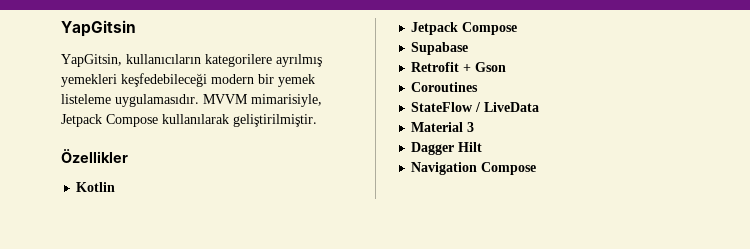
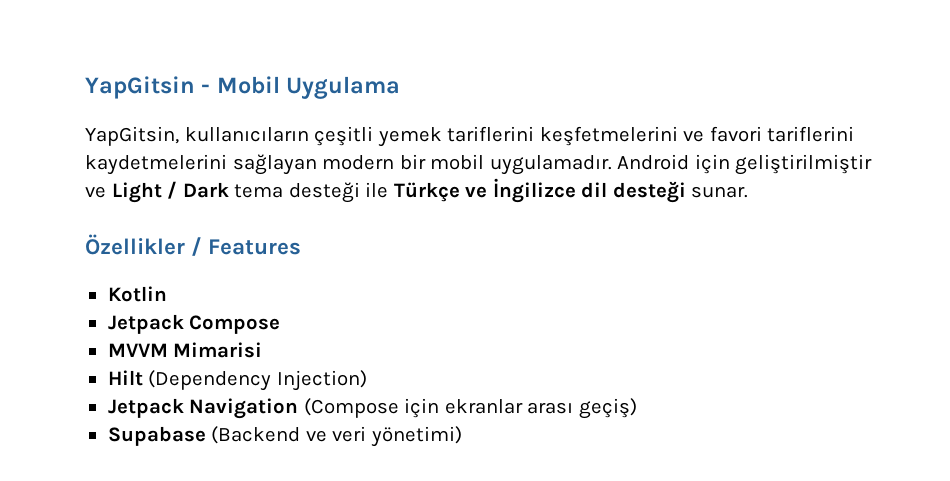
- YapGitsin
+ YapGitsin - Mobil Uygulama
- YapGitsin, kullanıcıların kategorilere ayrılmış yemekleri keşfedebileceği modern bir yemek listeleme uygulamasıdır. MVVM mimarisiyle, Jetpack Compose kullanılarak geliştirilmiştir.
+ YapGitsin, kullanıcıların çeşitli yemek tariflerini keşfetmelerini ve favori tariflerini kaydetmelerini sağlayan modern bir mobil uygulamadır. Android için geliştirilmiştir ve Light / Dark tema desteği ile Türkçe ve İngilizce dil desteği sunar.
- Özellikler
+ Özellikler / Features
- Supabase
- Retrofit + Gson
- Coroutines
- StateFlow / LiveData
- Material 3
- Dagger Hilt
- Navigation Compose
+ MVVM Mimarisi
+ Hilt (Dependency Injection)
+ Jetpack Navigation (Compose için ekranlar arası geçiş)
+ Supabase (Backend ve veri yönetimi)

